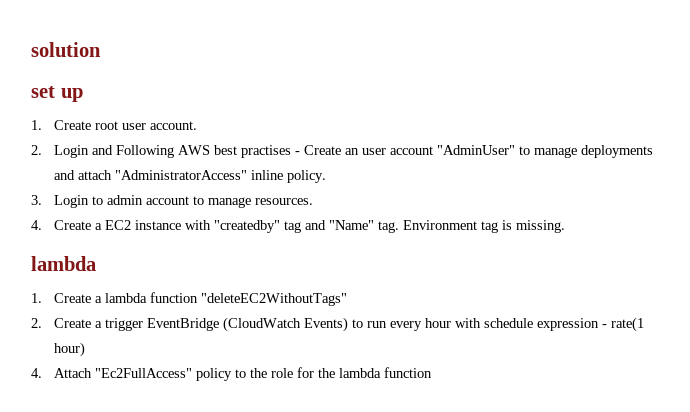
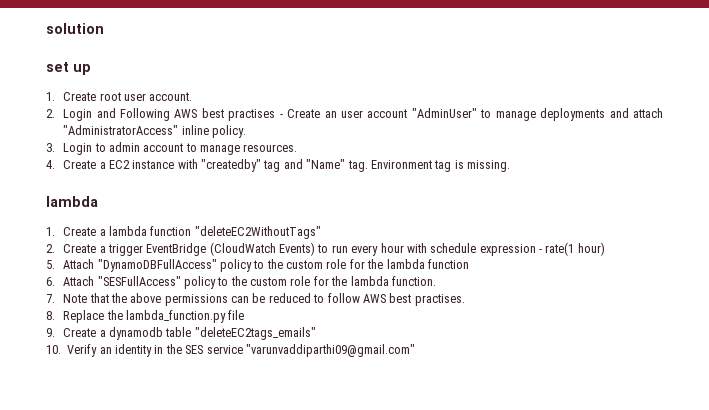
- 4. Attach "Ec2FullAccess" policy to the role for the lambda function
+ 5. Attach "DynamoDBFullAccess" policy to the custom role for the lambda function
+ 6. Attach "SESFullAccess" policy to the custom role for the lambda function.
+ 7. Note that the above permissions can be reduced to follow AWS best practises.
+ 8. Replace the lambda_function.py file
+ 9. Create a dynamodb table "deleteEC2tags_emails"
+ 10. Verify an identity in the SES service "varunvaddiparthi09@gmail.com"

